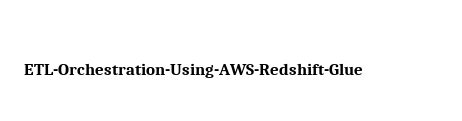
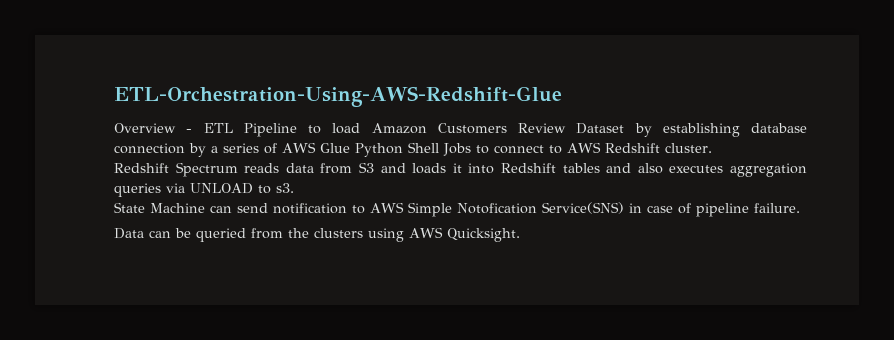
+ Overview - ETL Pipeline to load Amazon Customers Review Dataset by establishing database connection by a series of AWS Glue Python Shell Jobs to connect to AWS Redshift cluster.
+ Redshift Spectrum reads data from S3 and loads it into Redshift tables and also executes aggregation queries via UNLOAD to s3.
+ State Machine can send notification to AWS Simple Notofication Service(SNS) in case of pipeline failure.
+ Data can be queried from the clusters using AWS Quicksight.

